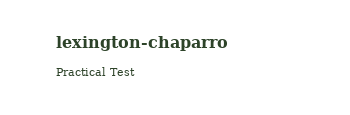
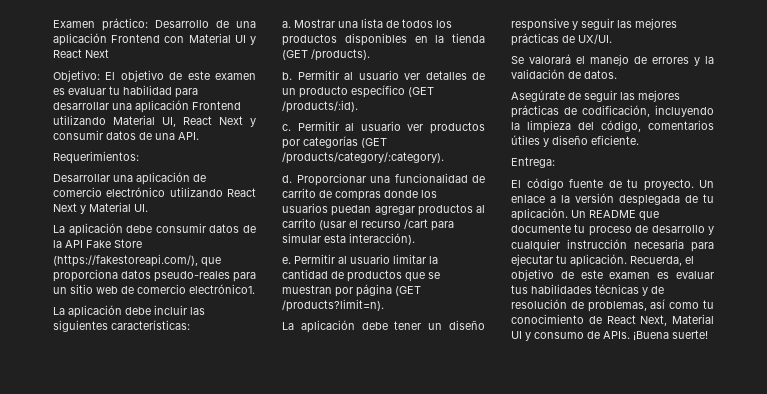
- lexington-chaparro
- Practical Test
+ Examen práctico: Desarrollo de una aplicación Frontend con Material UI y React Next
+ Objetivo: El objetivo de este examen es evaluar tu habilidad para desarrollar una aplicación Frontend utilizando Material UI, React Next y consumir datos de una API.
+ Requerimientos:
+ Desarrollar una aplicación de comercio electrónico utilizando React Next y Material UI.
+ La aplicación debe consumir datos de la API Fake Store (https://fakestoreapi.com/), que proporciona datos pseudo-reales para un sitio web de comercio electrónico1.
+ La aplicación debe incluir las siguientes características:
+ a. Mostrar una lista de todos los productos disponibles en la tienda (GET /products).
+ b. Permitir al usuario ver detalles de un producto específico (GET /products/:id).
+ c. Permitir al usuario ver productos por categorías (GET /products/category/:category).
+ d. Proporcionar una funcionalidad de carrito de compras donde los usuarios puedan agregar productos al carrito (usar el recurso /cart para simular esta interacción).
+ e. Permitir al usuario limitar la cantidad de productos que se muestran por página (GET /products?limit=n).
+ La aplicación debe tener un diseño responsive y seguir las mejores prácticas de UX/UI.
+ Se valorará el manejo de errores y la validación de datos.
+ Asegúrate de seguir las mejores prácticas de codificación, incluyendo la limpieza del código, comentarios útiles y diseño eficiente.
+ Entrega:
+ El código fuente de tu proyecto. Un enlace a la versión desplegada de tu aplicación. Un README que documente tu proceso de desarrollo y cualquier instrucción necesaria para ejecutar tu aplicación. Recuerda, el objetivo de este examen es evaluar tus habilidades técnicas y de resolución de problemas, así como tu conocimiento de React Next, Material UI y consumo de APIs. ¡Buena suerte!

